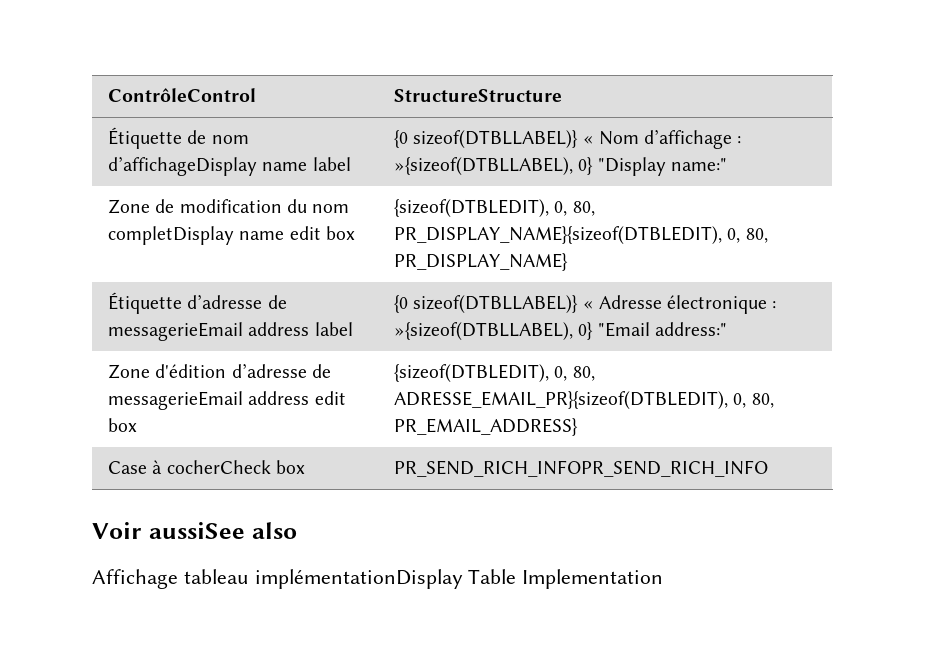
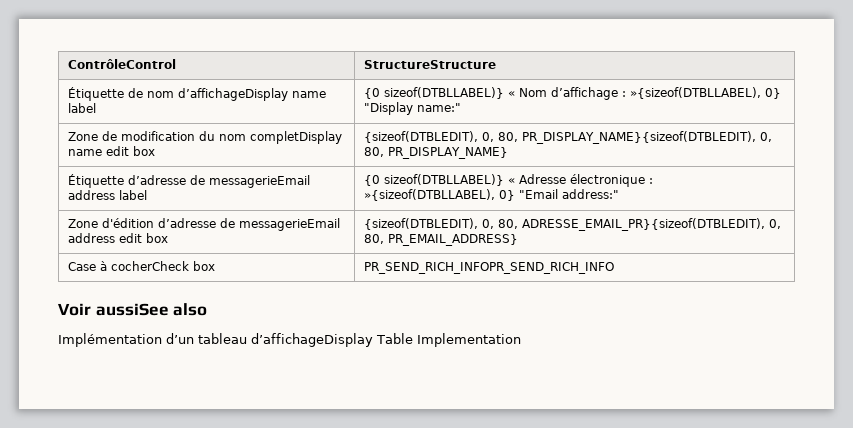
- Affichage tableau implémentationDisplay Table Implementation
+ Implémentation d’un tableau d’affichageDisplay Table Implementation

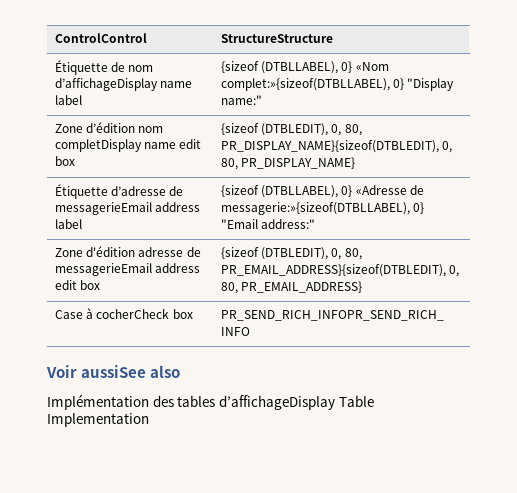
- ContrôleControl | StructureStructure
+ ControlControl | StructureStructure
- Étiquette de nom d’affichageDisplay name label | {0 sizeof(DTBLLABEL)} « Nom d’affichage : »{sizeof(DTBLLABEL), 0} "Display name:"
+ Étiquette de nom d’affichageDisplay name label | {sizeof (DTBLLABEL), 0} «Nom complet:»{sizeof(DTBLLABEL), 0} "Display name:"
- Zone de modification du nom completDisplay name edit box | {sizeof(DTBLEDIT), 0, 80, PR_DISPLAY_NAME}{sizeof(DTBLEDIT), 0, 80, PR_DISPLAY_NAME}
+ Zone d’édition nom completDisplay name edit box | {sizeof (DTBLEDIT), 0, 80, PR_DISPLAY_NAME}{sizeof(DTBLEDIT), 0, 80, PR_DISPLAY_NAME}
- Étiquette d’adresse de messagerieEmail address label | {0 sizeof(DTBLLABEL)} « Adresse électronique : »{sizeof(DTBLLABEL), 0} "Email address:"
+ Étiquette d’adresse de messagerieEmail address label | {sizeof (DTBLLABEL), 0} «Adresse de messagerie:»{sizeof(DTBLLABEL), 0} "Email address:"
- Zone d'édition d’adresse de messagerieEmail address edit box | {sizeof(DTBLEDIT), 0, 80, ADRESSE_EMAIL_PR}{sizeof(DTBLEDIT), 0, 80, PR_EMAIL_ADDRESS}
+ Zone d'édition adresse de messagerieEmail address edit box | {sizeof (DTBLEDIT), 0, 80, PR_EMAIL_ADDRESS}{sizeof(DTBLEDIT), 0, 80, PR_EMAIL_ADDRESS}
- Implémentation d’un tableau d’affichageDisplay Table Implementation
+ Implémentation des tables d’affichageDisplay Table Implementation

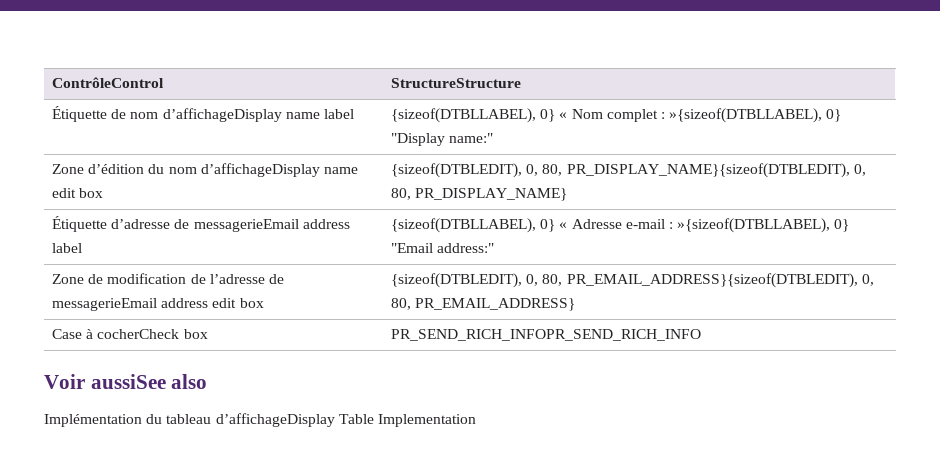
- ControlControl | StructureStructure
+ ContrôleControl | StructureStructure
- Étiquette de nom d’affichageDisplay name label | {sizeof (DTBLLABEL), 0} «Nom complet:»{sizeof(DTBLLABEL), 0} "Display name:"
+ Étiquette de nom d’affichageDisplay name label | {sizeof(DTBLLABEL), 0} « Nom complet : »{sizeof(DTBLLABEL), 0} "Display name:"
- Zone d’édition nom completDisplay name edit box | {sizeof (DTBLEDIT), 0, 80, PR_DISPLAY_NAME}{sizeof(DTBLEDIT), 0, 80, PR_DISPLAY_NAME}
+ Zone d’édition du nom d’affichageDisplay name edit box | {sizeof(DTBLEDIT), 0, 80, PR_DISPLAY_NAME}{sizeof(DTBLEDIT), 0, 80, PR_DISPLAY_NAME}
- Étiquette d’adresse de messagerieEmail address label | {sizeof (DTBLLABEL), 0} «Adresse de messagerie:»{sizeof(DTBLLABEL), 0} "Email address:"
+ Étiquette d’adresse de messagerieEmail address label | {sizeof(DTBLLABEL), 0} « Adresse e-mail : »{sizeof(DTBLLABEL), 0} "Email address:"
- Zone d'édition adresse de messagerieEmail address edit box | {sizeof (DTBLEDIT), 0, 80, PR_EMAIL_ADDRESS}{sizeof(DTBLEDIT), 0, 80, PR_EMAIL_ADDRESS}
+ Zone de modification de l’adresse de messagerieEmail address edit box | {sizeof(DTBLEDIT), 0, 80, PR_EMAIL_ADDRESS}{sizeof(DTBLEDIT), 0, 80, PR_EMAIL_ADDRESS}
- Implémentation des tables d’affichageDisplay Table Implementation
+ Implémentation du tableau d’affichageDisplay Table Implementation

